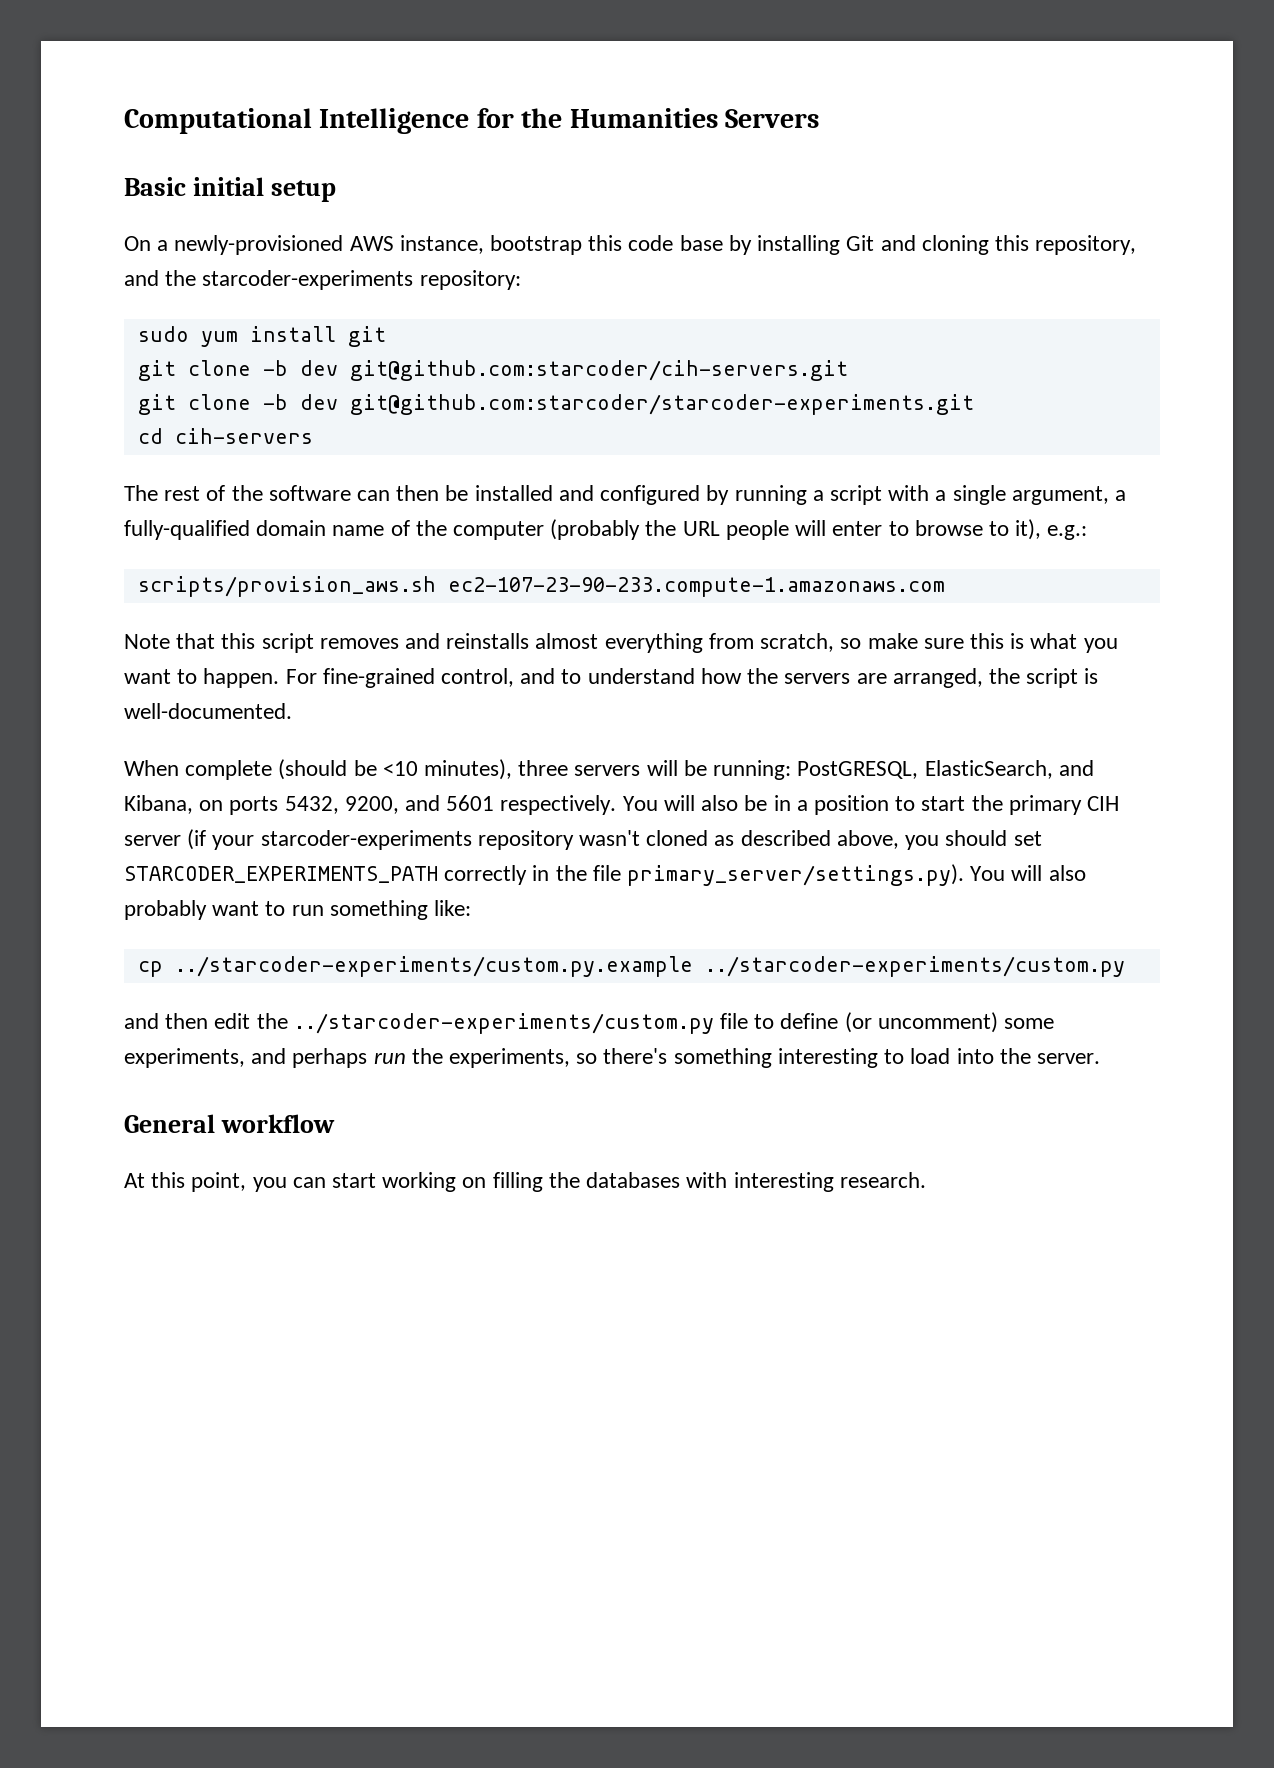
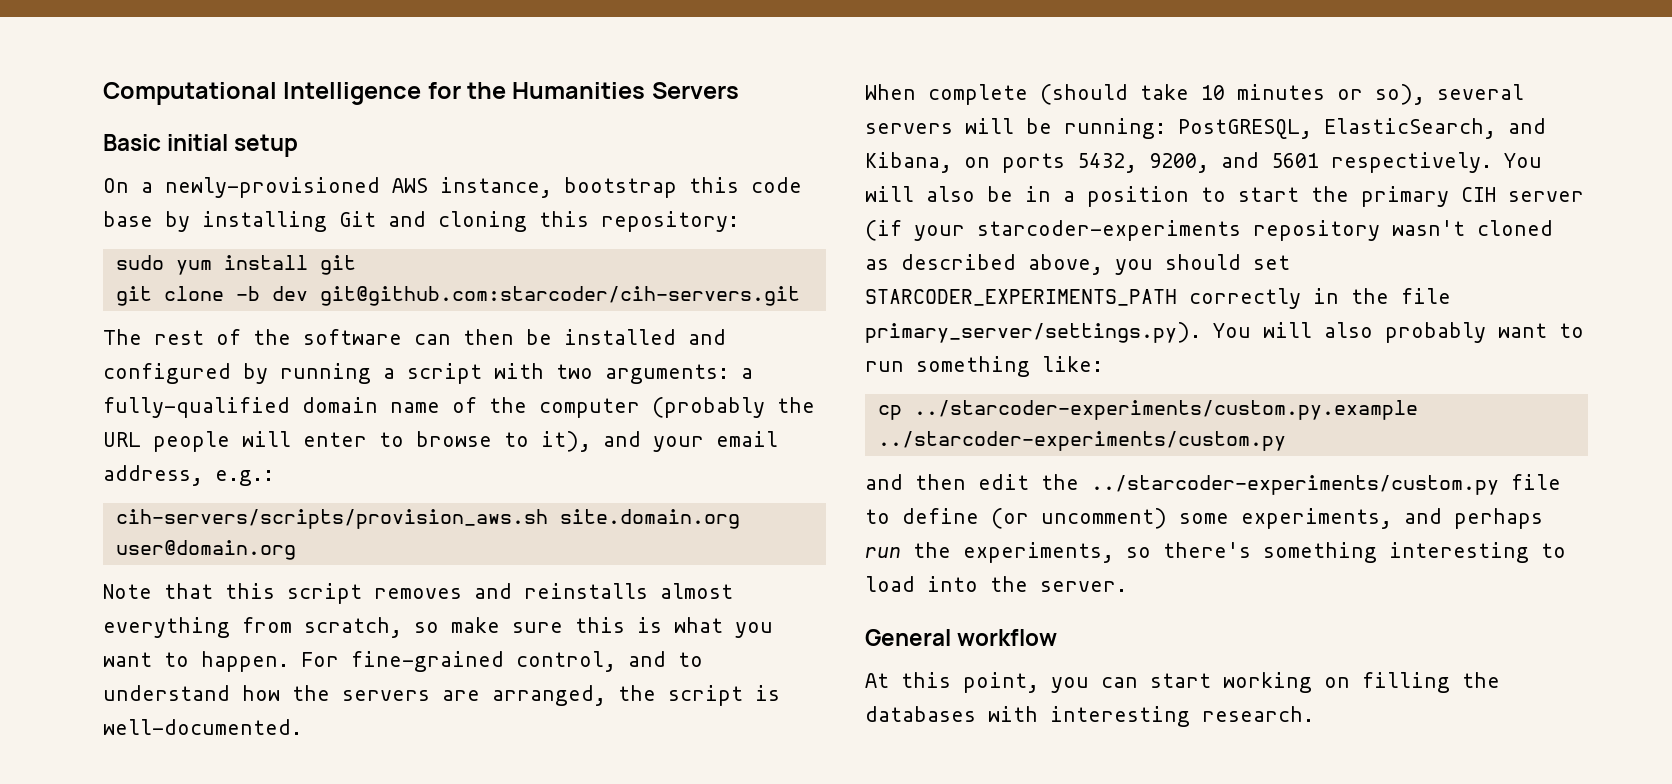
- On a newly-provisioned AWS instance, bootstrap this code base by installing Git and cloning this repository, and the starcoder-experiments repository:
+ On a newly-provisioned AWS instance, bootstrap this code base by installing Git and cloning this repository:
- git clone -b dev git@github.com:starcoder/starcoder-experiments.git
- cd cih-servers
- The rest of the software can then be installed and configured by running a script with a single argument, a fully-qualified domain name of the computer (probably the URL people will enter to browse to it), e.g.:
- scripts/provision_aws.sh ec2-107-23-90-233.compute-1.amazonaws.com
+ The rest of the software can then be installed and configured by running a script with two arguments: a fully-qualified domain name of the computer (probably the URL people will enter to browse to it), and your email address, e.g.:
+ cih-servers/scripts/provision_aws.sh site.domain.org user@domain.org
- When complete (should be <10 minutes), three servers will be running: PostGRESQL, ElasticSearch, and Kibana, on ports 5432, 9200, and 5601 respectively.
+ When complete (should take 10 minutes or so), several servers will be running: PostGRESQL, ElasticSearch, and Kibana, on ports 5432, 9200, and 5601 respectively.

